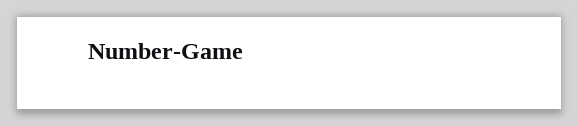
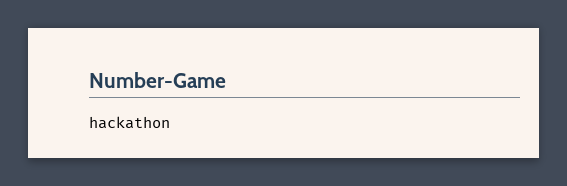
+ hackathon

